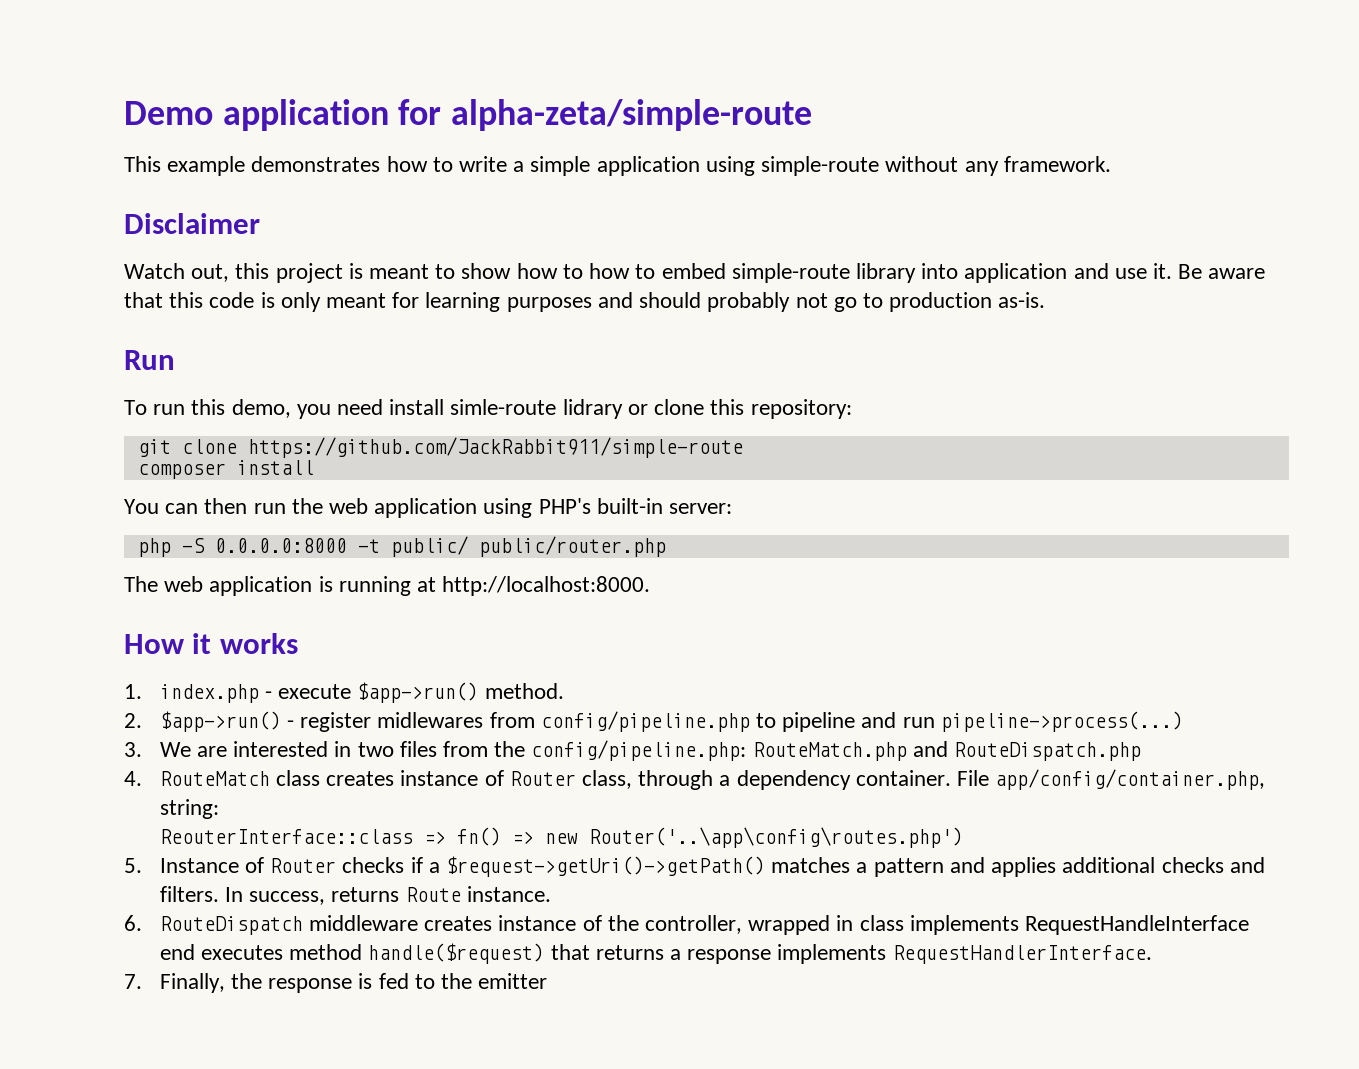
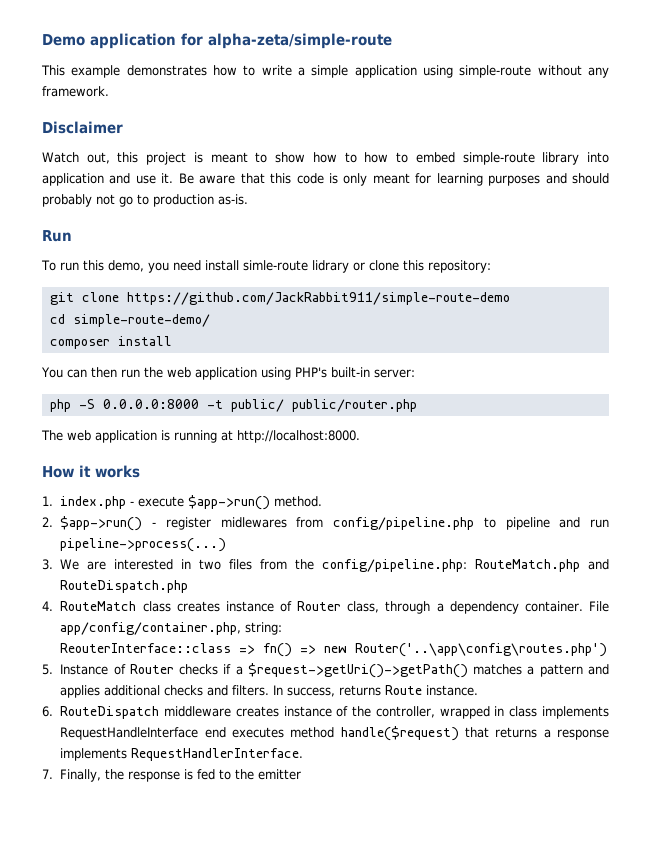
- git clone https://github.com/JackRabbit911/simple-route
+ git clone https://github.com/JackRabbit911/simple-route-demo
+ cd simple-route-demo/

